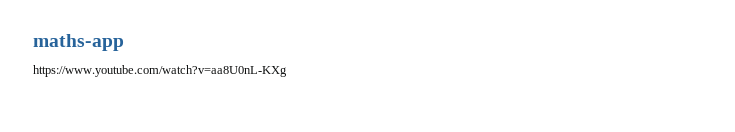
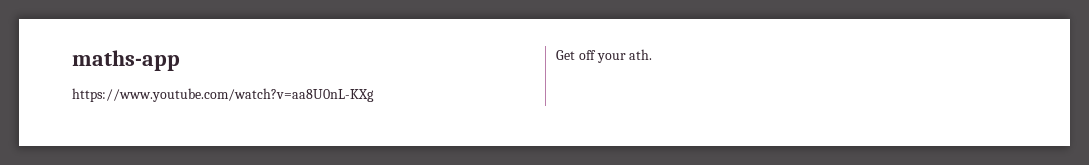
+ Get off your ath.

